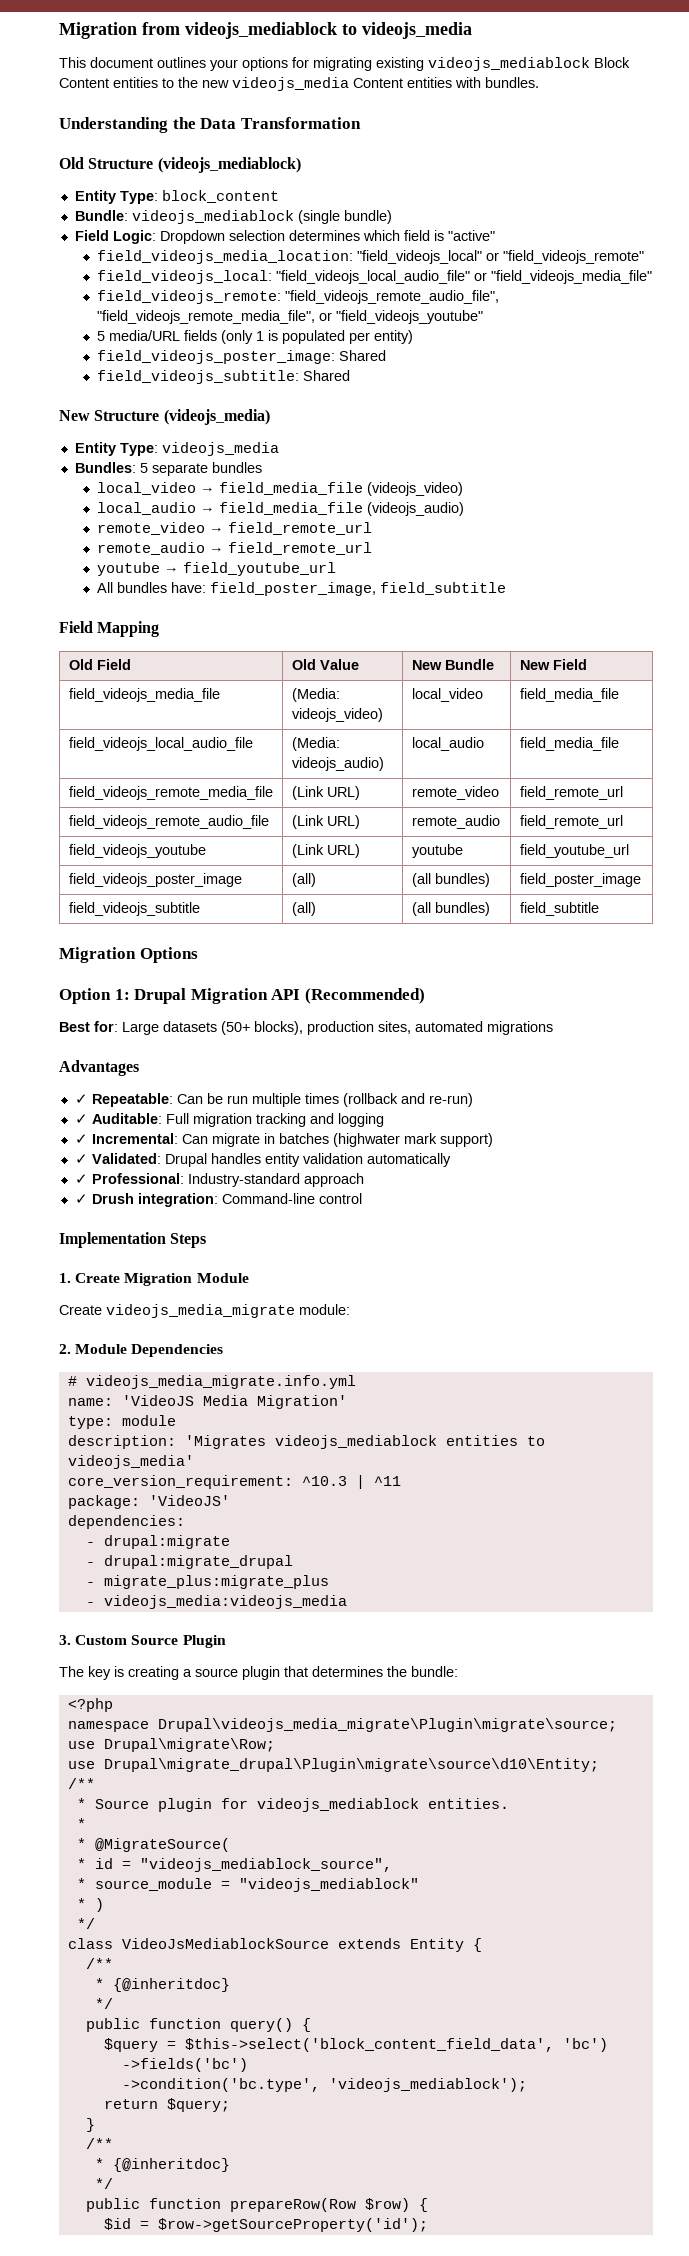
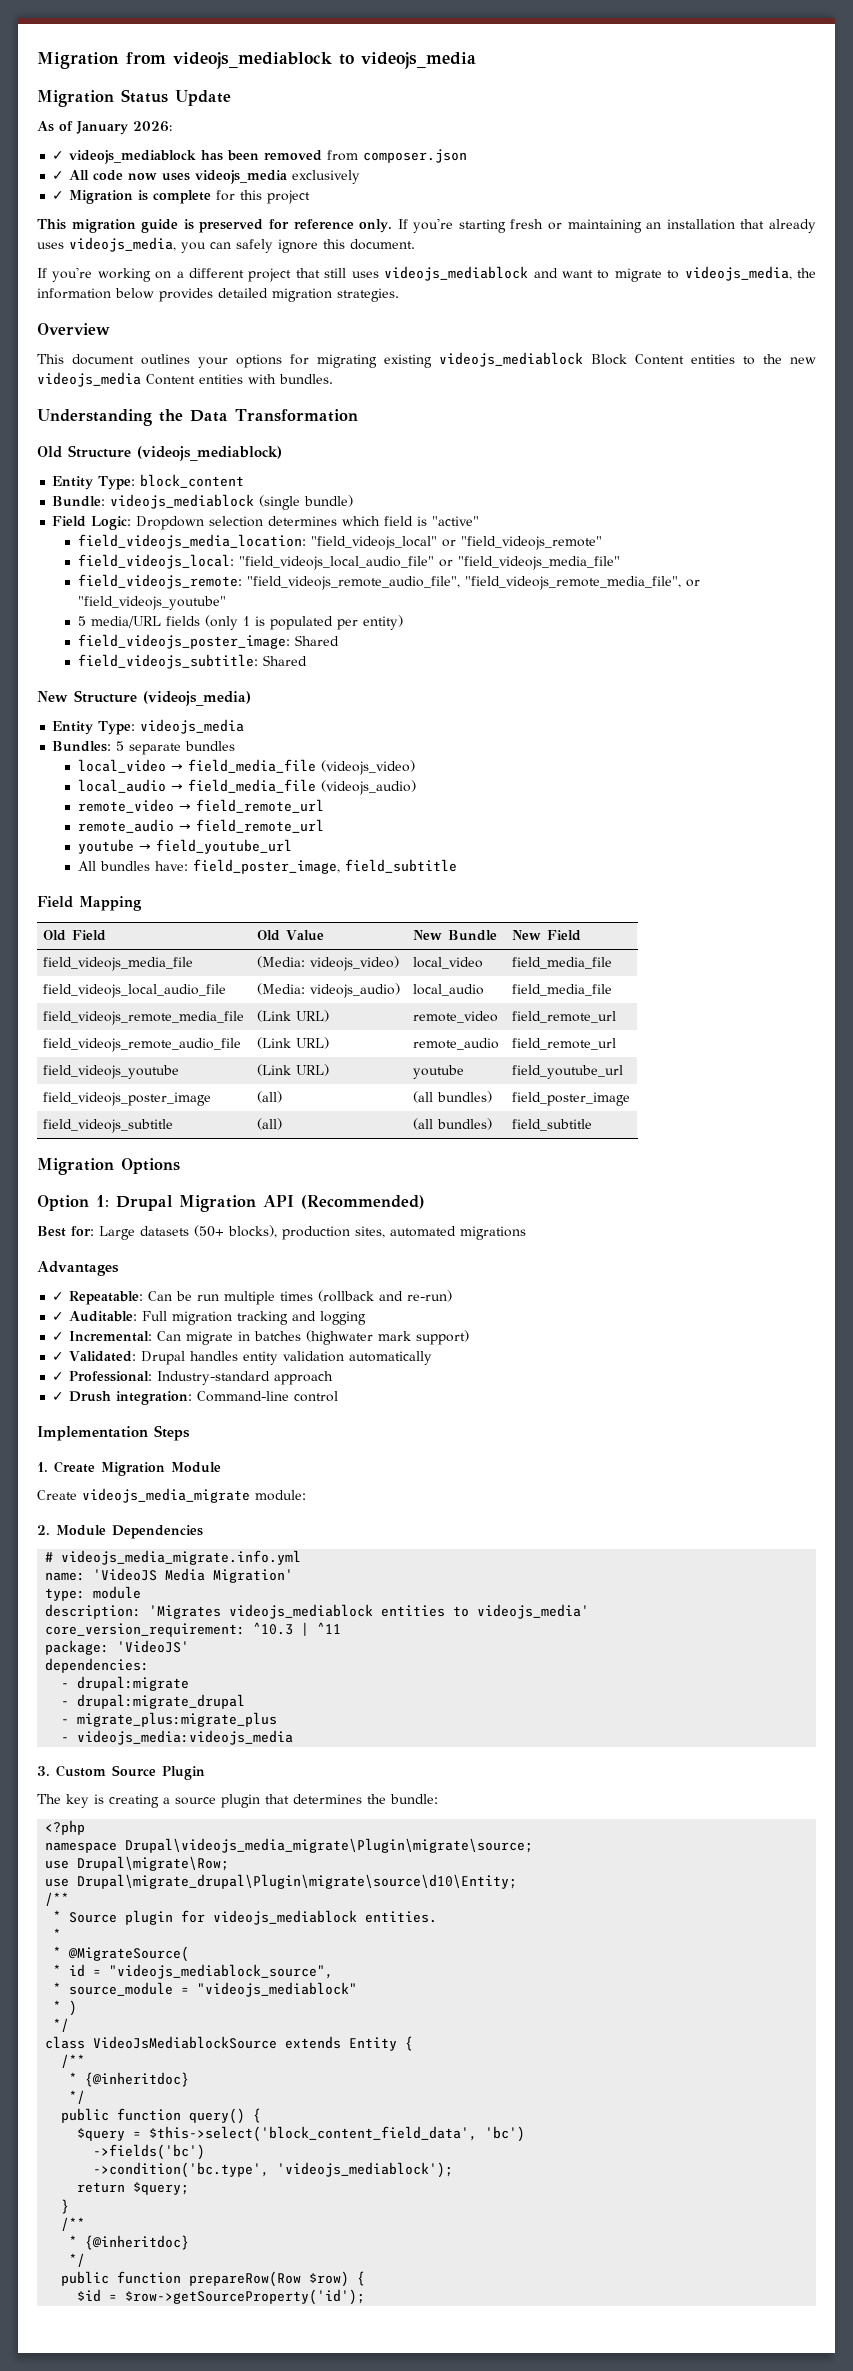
+ Migration Status Update
+ As of January 2026:
+ ✓ videojs_mediablock has been removed from composer.json
+ ✓ All code now uses videojs_media exclusively
+ ✓ Migration is complete for this project
+ This migration guide is preserved for reference only. If you're starting fresh or maintaining an installation that already uses videojs_media, you can safely ignore this document.
+ If you're working on a different project that still uses videojs_mediablock and want to migrate to videojs_media, the information below provides detailed migration strategies.
+ Overview

